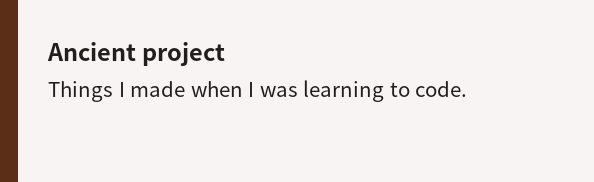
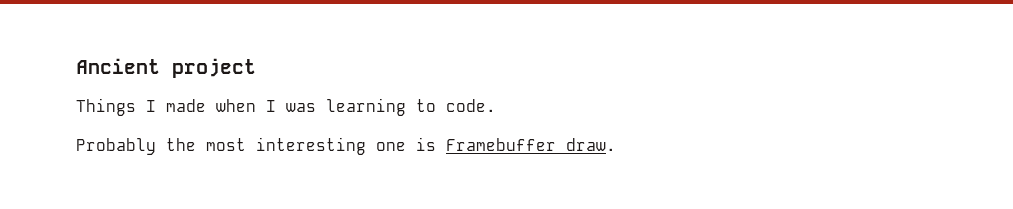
+ Probably the most interesting one is Framebuffer draw.

